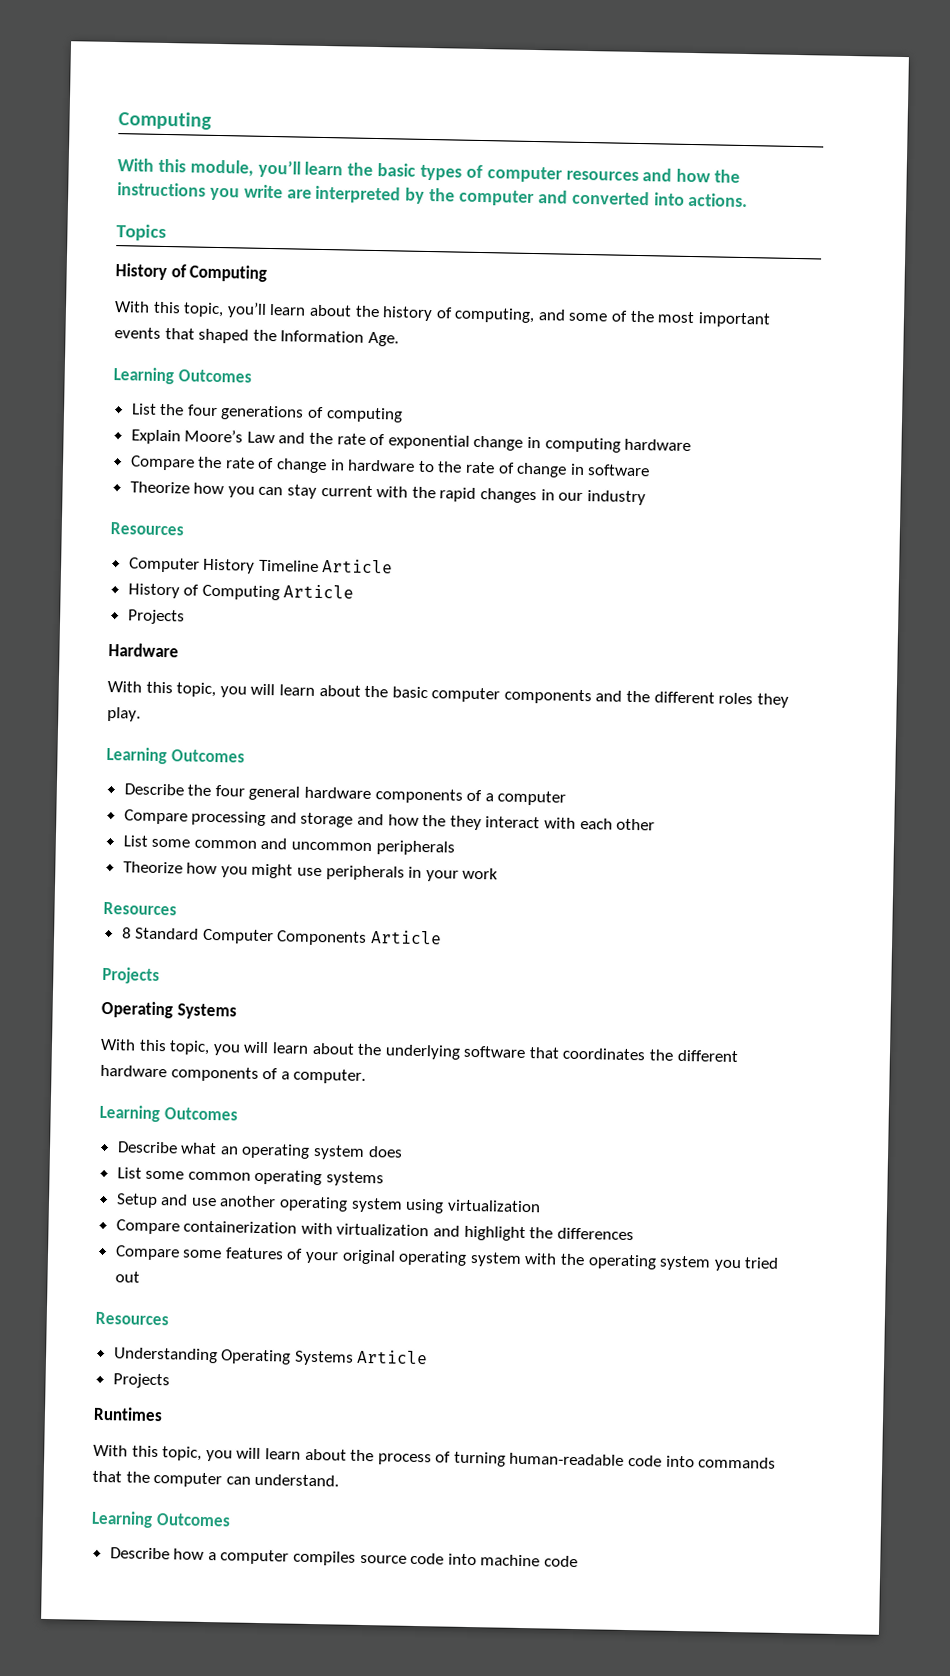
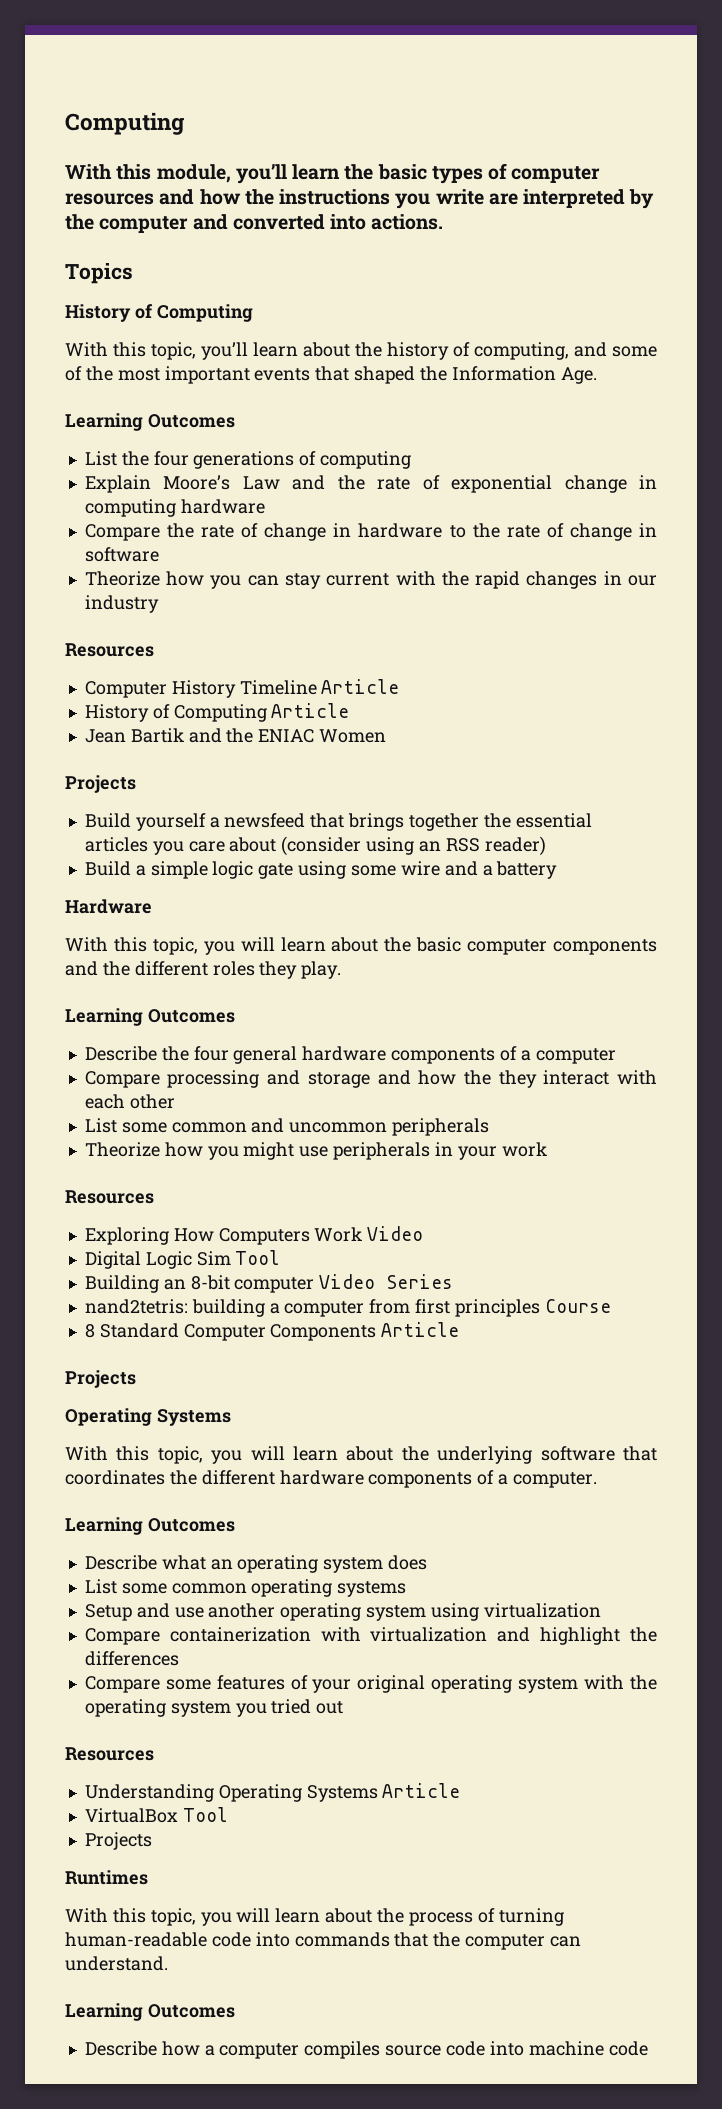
  History of Computing Article
+ Jean Bartik and the ENIAC Women
  Projects
+ Build yourself a newsfeed that brings together the essential articles you care about (consider using an RSS reader)
+ Build a simple logic gate using some wire and a battery
+ Exploring How Computers Work Video
+ Digital Logic Sim Tool
+ Building an 8-bit computer Video Series
+ nand2tetris: building a computer from first principles Course
+ VirtualBox Tool

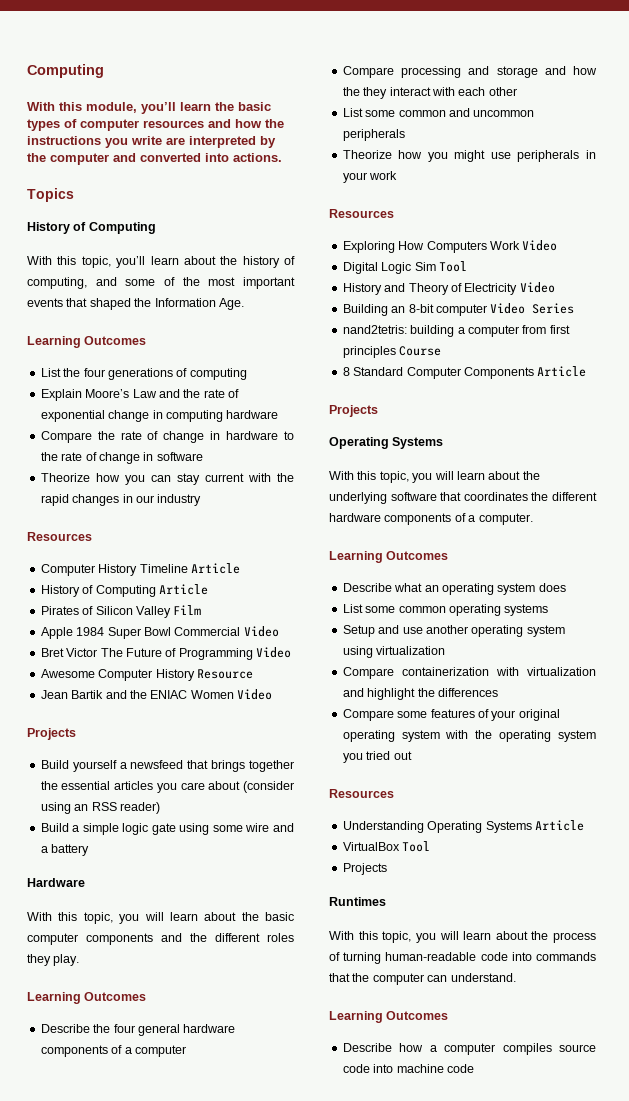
+ Pirates of Silicon Valley Film
+ Apple 1984 Super Bowl Commercial Video
+ Bret Victor The Future of Programming Video
+ Awesome Computer History Resource
- Jean Bartik and the ENIAC Women
+ Jean Bartik and the ENIAC Women Video
+ History and Theory of Electricity Video

